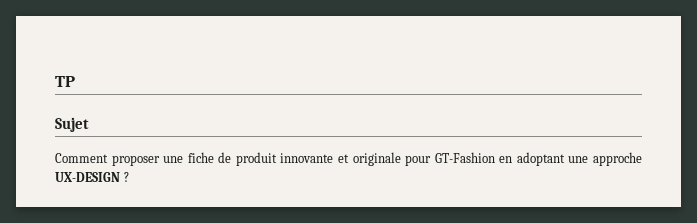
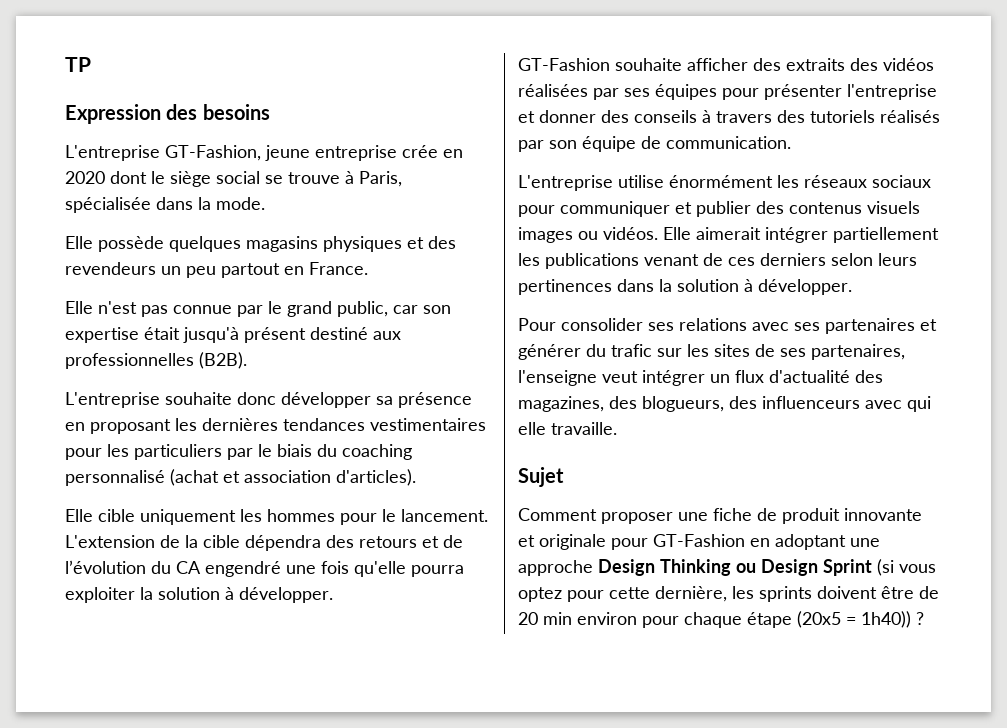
+ Expression des besoins
+ L'entreprise GT-Fashion, jeune entreprise crée en 2020 dont le siège social se trouve à Paris, spécialisée dans la mode.
+ Elle possède quelques magasins physiques et des revendeurs un peu partout en France.
+ Elle n'est pas connue par le grand public, car son expertise était jusqu'à présent destiné aux professionnelles (B2B).
+ L'entreprise souhaite donc développer sa présence en proposant les dernières tendances vestimentaires pour les particuliers par le biais du coaching personnalisé (achat et association d'articles).
+ Elle cible uniquement les hommes pour le lancement. L'extension de la cible dépendra des retours et de l’évolution du CA engendré une fois qu'elle pourra exploiter la solution à développer.
+ GT-Fashion souhaite afficher des extraits des vidéos réalisées par ses équipes pour présenter l'entreprise et donner des conseils à travers des tutoriels réalisés par son équipe de communication.
+ L'entreprise utilise énormément les réseaux sociaux pour communiquer et publier des contenus visuels images ou vidéos. Elle aimerait intégrer partiellement les publications venant de ces derniers selon leurs pertinences dans la solution à développer.
+ Pour consolider ses relations avec ses partenaires et générer du trafic sur les sites de ses partenaires, l'enseigne veut intégrer un flux d'actualité des magazines, des blogueurs, des influenceurs avec qui elle travaille.
- Comment proposer une fiche de produit innovante et originale pour GT-Fashion en adoptant une approche UX-DESIGN ?
+ Comment proposer une fiche de produit innovante et originale pour GT-Fashion en adoptant une approche Design Thinking ou Design Sprint (si vous optez pour cette dernière, les sprints doivent être de 20 min environ pour chaque étape (20x5 = 1h40)) ?

